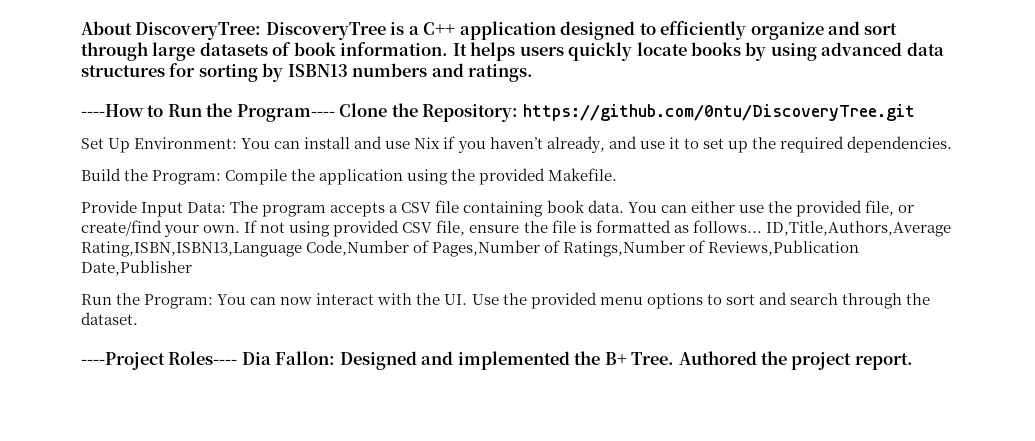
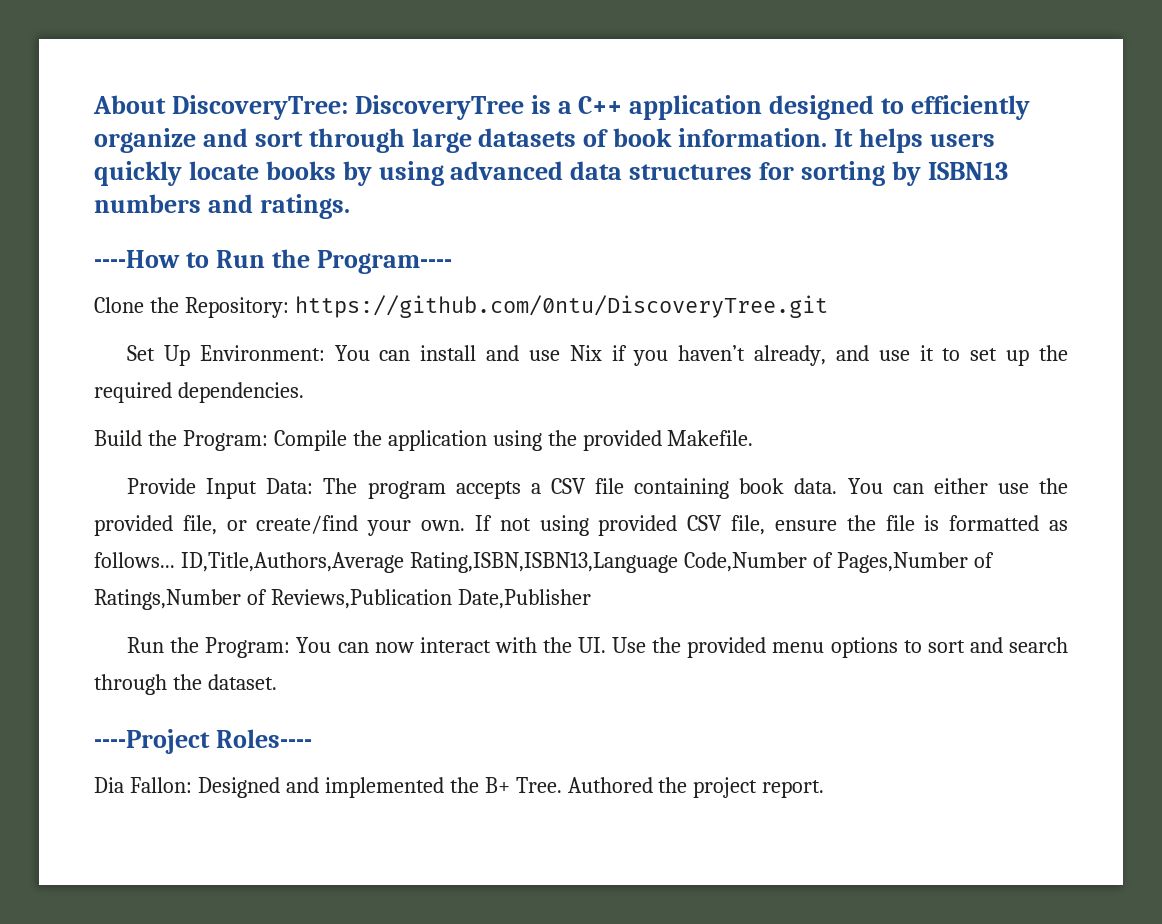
- ----How to Run the Program---- Clone the Repository: https://github.com/0ntu/DiscoveryTree.git
+ ----How to Run the Program----
+ Clone the Repository: https://github.com/0ntu/DiscoveryTree.git
- ----Project Roles---- Dia Fallon: Designed and implemented the B+ Tree.
+ ----Project Roles----
+ Dia Fallon: Designed and implemented the B+ Tree.

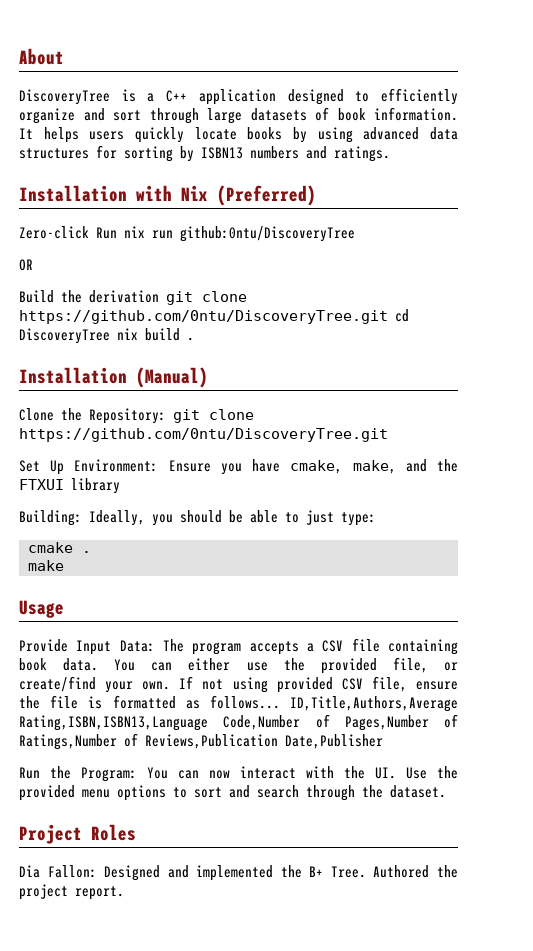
- About DiscoveryTree: DiscoveryTree is a C++ application designed to efficiently organize and sort through large datasets of book information.
+ About
+ DiscoveryTree is a C++ application designed to efficiently organize and sort through large datasets of book information.
- ----How to Run the Program----
+ Installation with Nix (Preferred)
+ Zero-click Run nix run github:0ntu/DiscoveryTree
+ OR
+ Build the derivation git clone https://github.com/0ntu/DiscoveryTree.git cd DiscoveryTree nix build .
+ Installation (Manual)
- Clone the Repository: https://github.com/0ntu/DiscoveryTree.git
+ Clone the Repository: git clone https://github.com/0ntu/DiscoveryTree.git
- Set Up Environment: You can install and use Nix if you haven’t already, and use it to set up the required dependencies.
- Build the Program: Compile the application using the provided Makefile.
+ Set Up Environment: Ensure you have cmake, make, and the FTXUI library
+ Building: Ideally, you should be able to just type:
+ cmake .
+ make
+ Usage
- ----Project Roles----
+ Project Roles

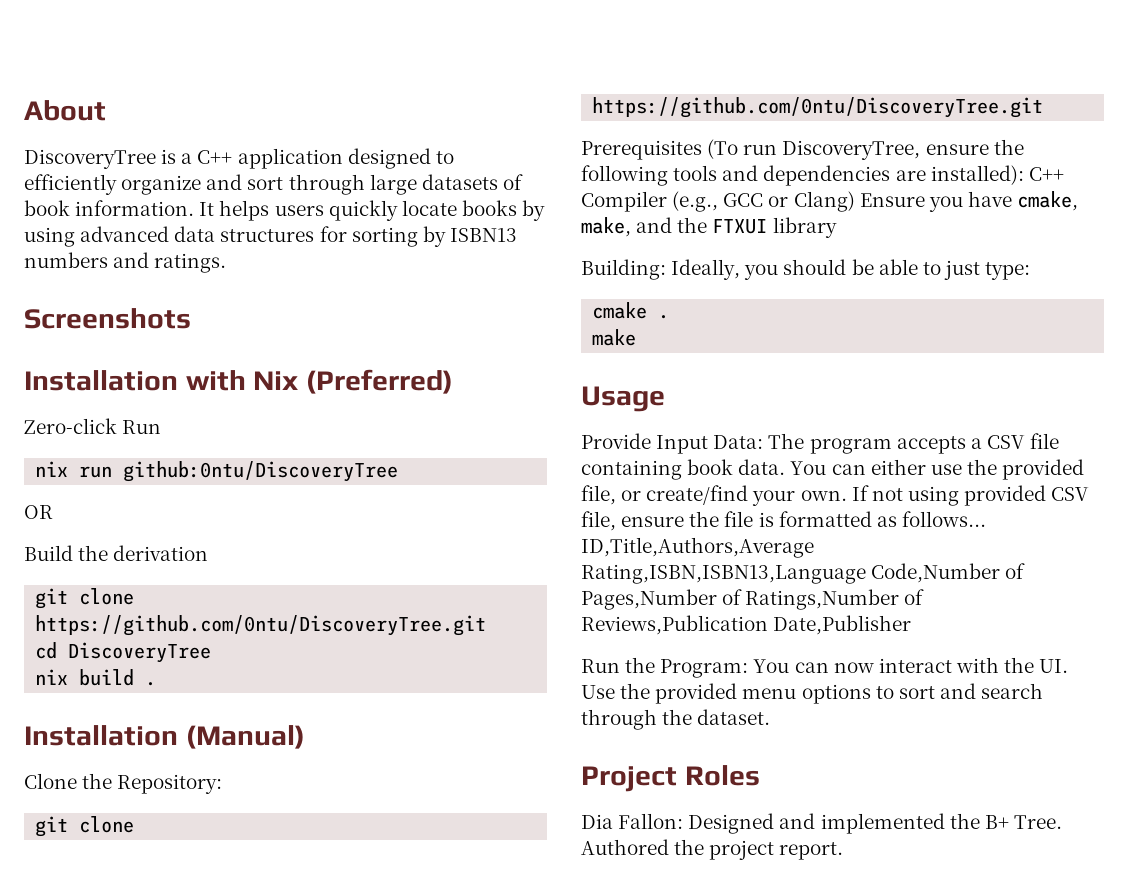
+ Screenshots
- Zero-click Run nix run github:0ntu/DiscoveryTree
+ Zero-click Run
+ nix run github:0ntu/DiscoveryTree
- Build the derivation git clone https://github.com/0ntu/DiscoveryTree.git cd DiscoveryTree nix build .
+ Build the derivation
+ git clone https://github.com/0ntu/DiscoveryTree.git
+ cd DiscoveryTree
+ nix build .
- Clone the Repository: git clone https://github.com/0ntu/DiscoveryTree.git
- Set Up Environment: Ensure you have cmake, make, and the FTXUI library
+ Clone the Repository:
+ git clone https://github.com/0ntu/DiscoveryTree.git
+ Prerequisites (To run DiscoveryTree, ensure the following tools and dependencies are installed): C++ Compiler (e.g., GCC or Clang) Ensure you have cmake, make, and the FTXUI library

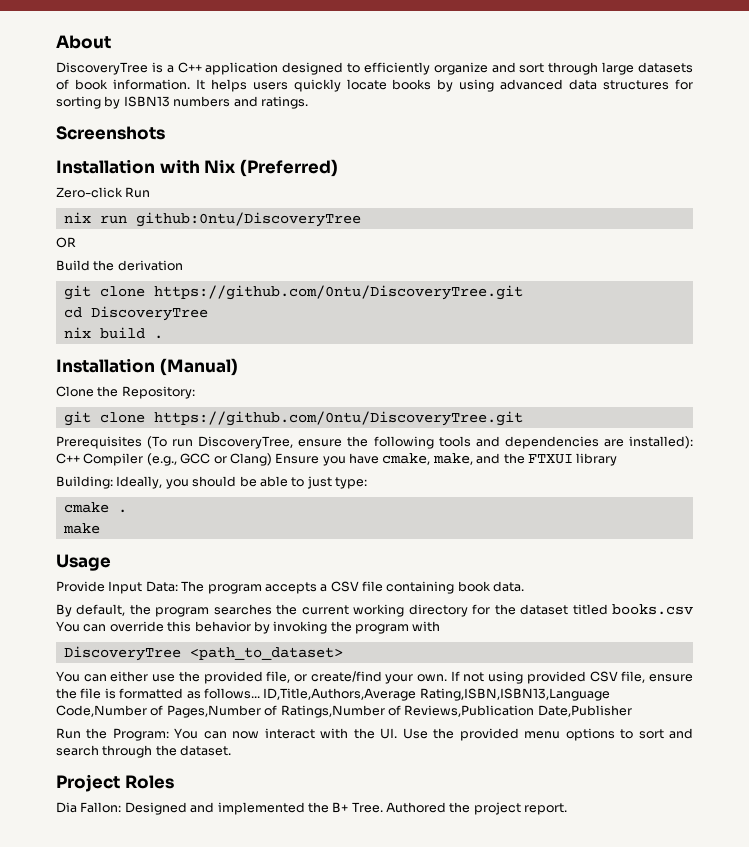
- Provide Input Data: The program accepts a CSV file containing book data. You can either use the provided file, or create/find your own.
+ Provide Input Data: The program accepts a CSV file containing book data.
+ By default, the program searches the current working directory for the dataset titled books.csv You can override this behavior by invoking the program with
+ DiscoveryTree <path_to_dataset>
+ You can either use the provided file, or create/find your own.

